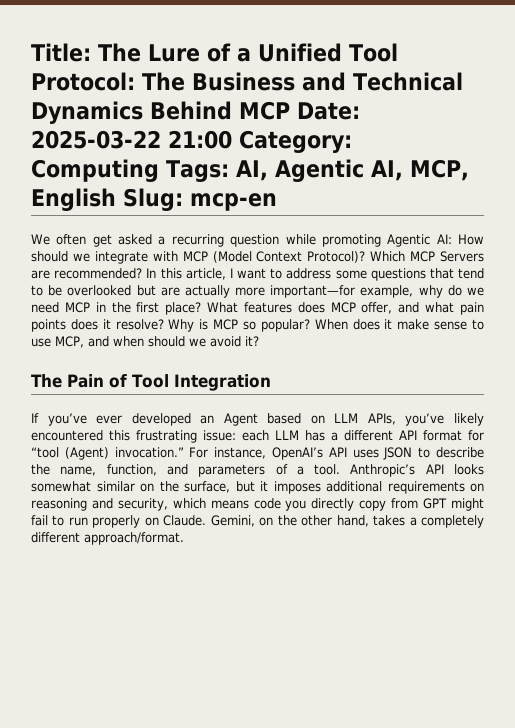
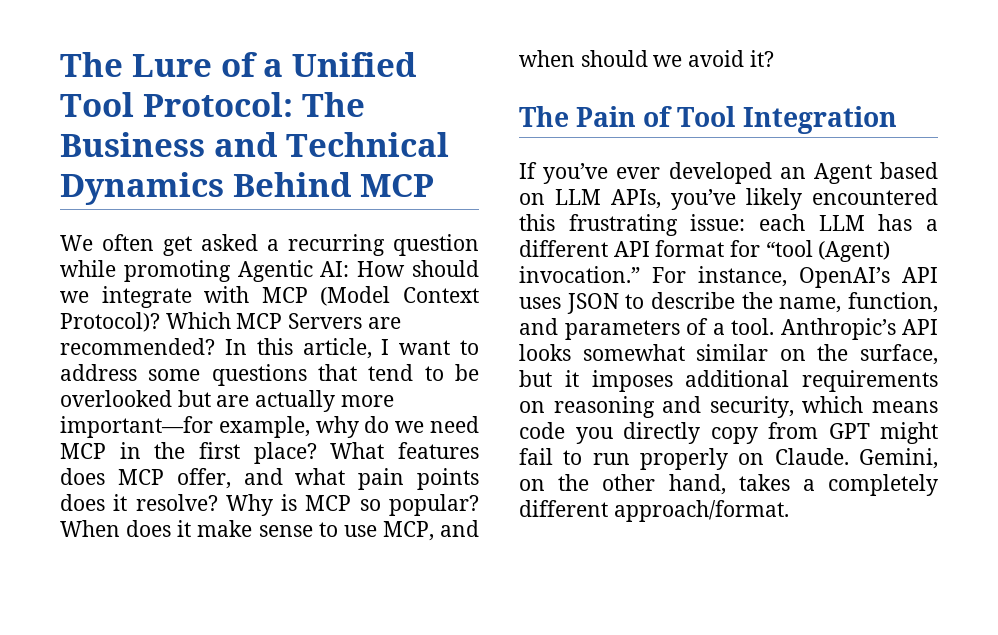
- Title: The Lure of a Unified Tool Protocol: The Business and Technical Dynamics Behind MCP Date: 2025-03-22 21:00 Category: Computing Tags: AI, Agentic AI, MCP, English Slug: mcp-en
+ The Lure of a Unified Tool Protocol: The Business and Technical Dynamics Behind MCP

